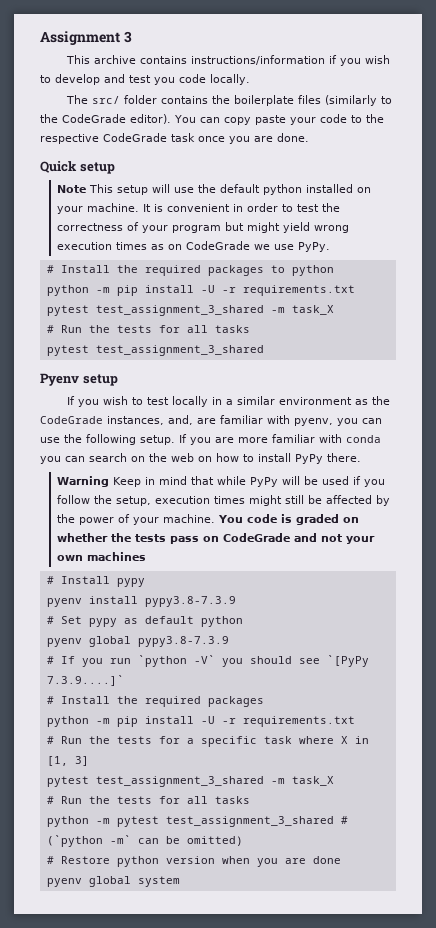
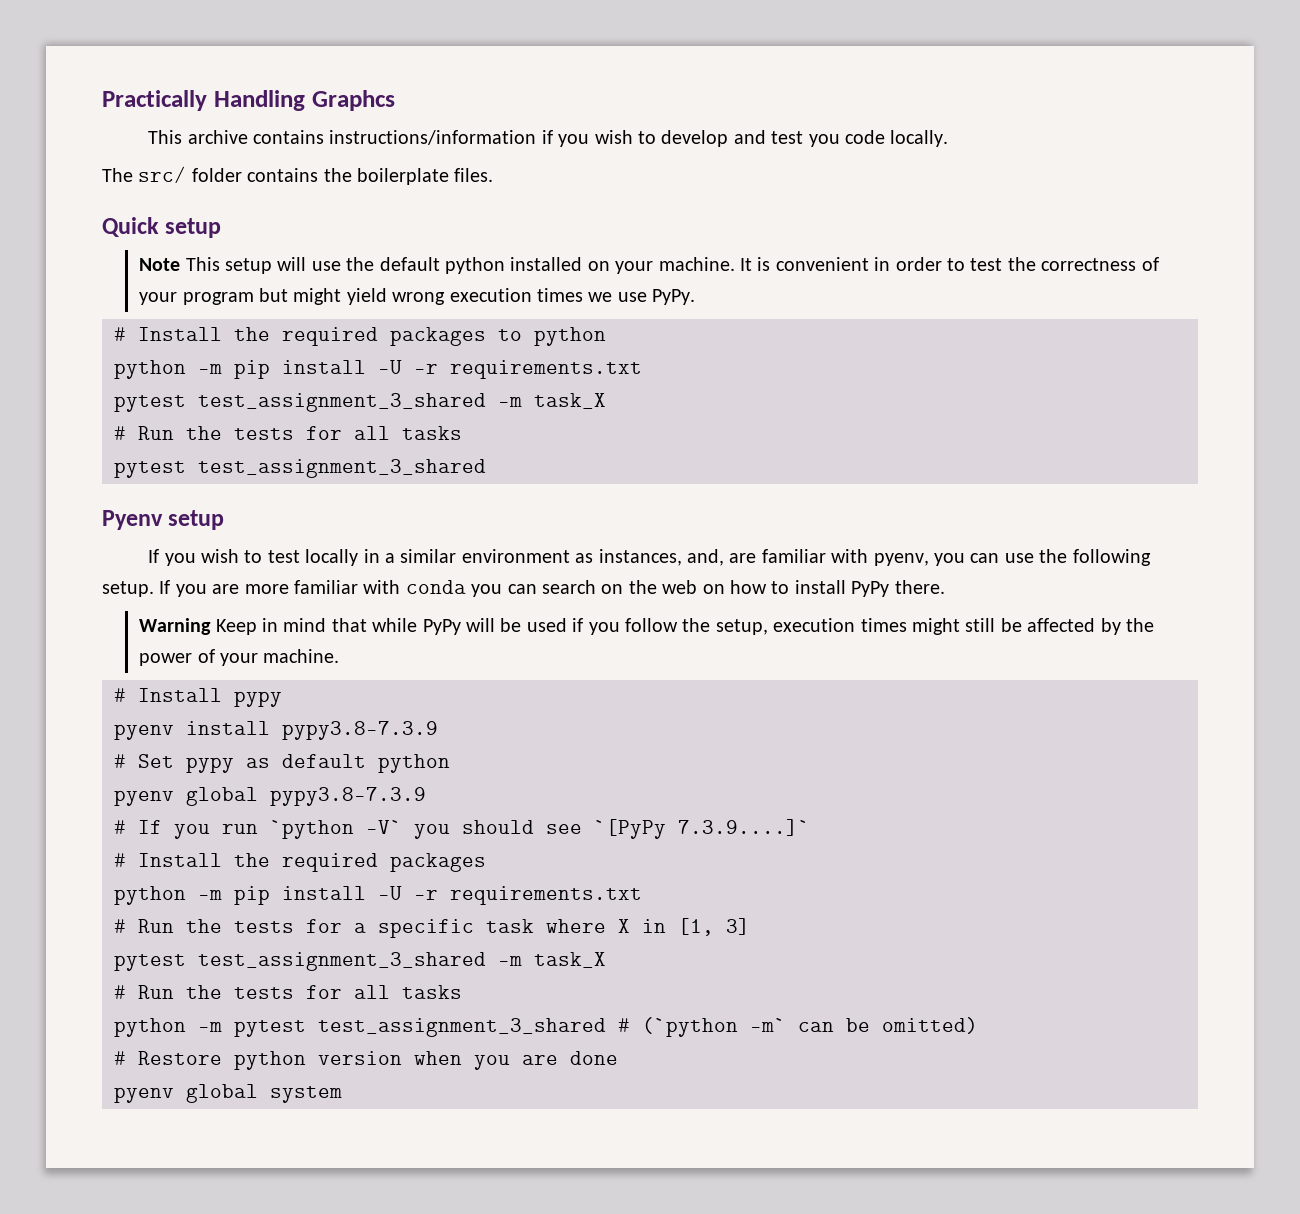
- Assignment 3
+ Practically Handling Graphcs
- The src/ folder contains the boilerplate files (similarly to the CodeGrade editor). You can copy paste your code to the respective CodeGrade task once you are done.
+ The src/ folder contains the boilerplate files.
- It is convenient in order to test the correctness of your program but might yield wrong execution times as on CodeGrade we use PyPy.
+ It is convenient in order to test the correctness of your program but might yield wrong execution times we use PyPy.
- If you wish to test locally in a similar environment as the CodeGrade instances, and, are familiar with pyenv, you can use the following setup.
+ If you wish to test locally in a similar environment as instances, and, are familiar with pyenv, you can use the following setup.
- You code is graded on whether the tests pass on CodeGrade and not your own machines

